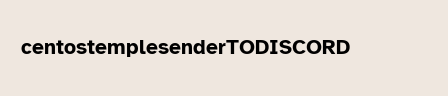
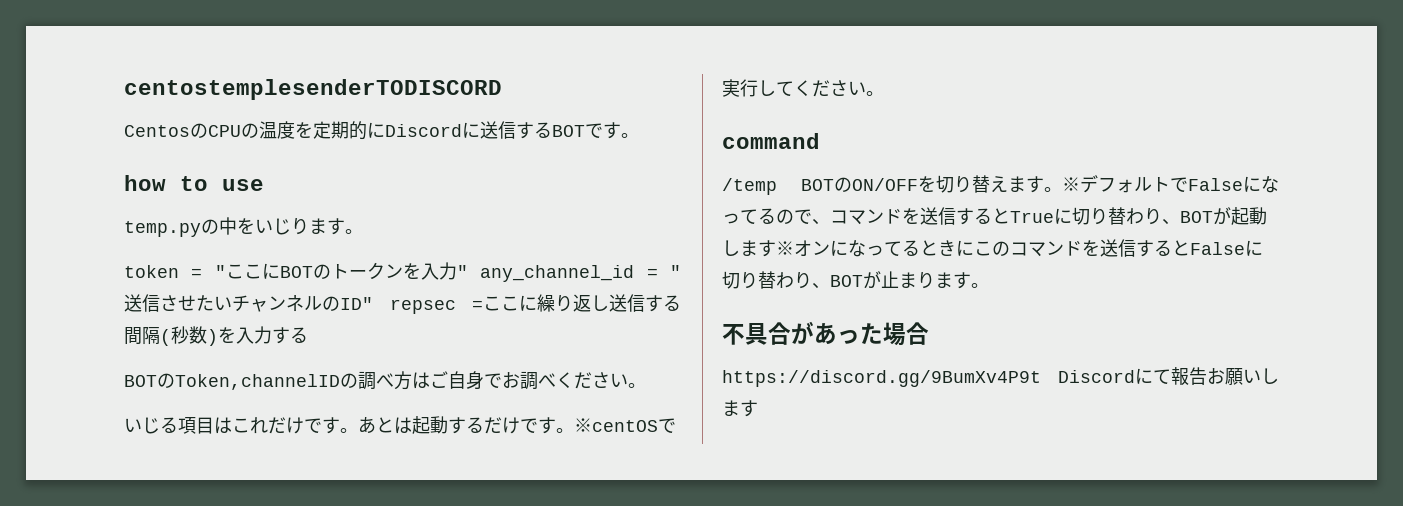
+ CentosのCPUの温度を定期的にDiscordに送信するBOTです。
+ how to use
+ temp.pyの中をいじります。
+ token = "ここにBOTのトークンを入力" any_channel_id = "送信させたいチャンネルのID" repsec =ここに繰り返し送信する間隔(秒数)を入力する
+ BOTのToken,channelIDの調べ方はご自身でお調べください。
+ いじる項目はこれだけです。あとは起動するだけです。※centOSで実行してください。
+ command
+ /temp BOTのON/OFFを切り替えます。※デフォルトでFalseになってるので、コマンドを送信するとTrueに切り替わり、BOTが起動します※オンになってるときにこのコマンドを送信するとFalseに切り替わり、BOTが止まります。
+ 不具合があった場合
+ https://discord.gg/9BumXv4P9t Discordにて報告お願いします

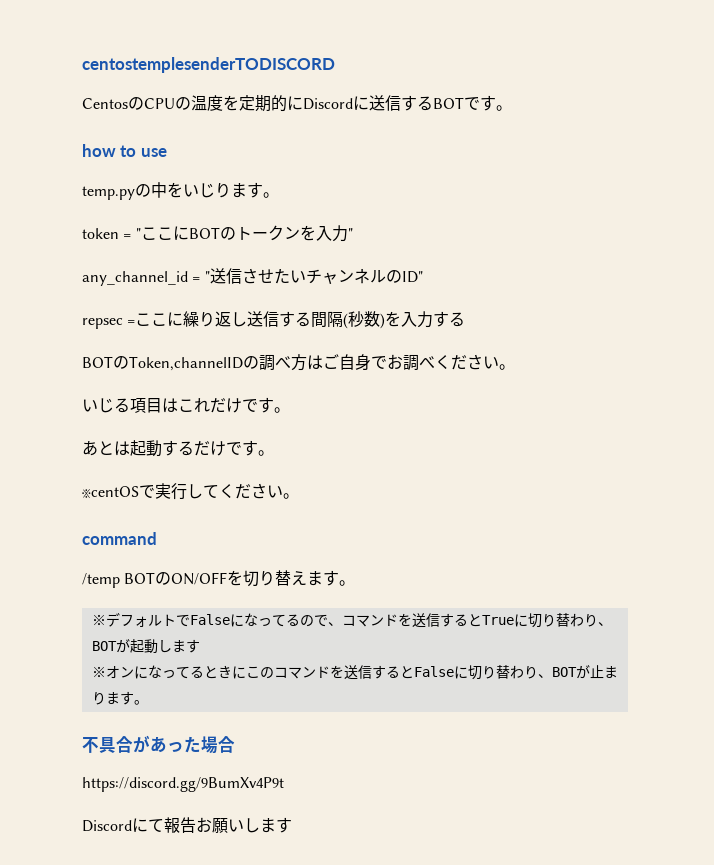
- token = "ここにBOTのトークンを入力" any_channel_id = "送信させたいチャンネルのID" repsec =ここに繰り返し送信する間隔(秒数)を入力する
+ token = "ここにBOTのトークンを入力"
+ any_channel_id = "送信させたいチャンネルのID"
+ repsec =ここに繰り返し送信する間隔(秒数)を入力する
- いじる項目はこれだけです。あとは起動するだけです。※centOSで実行してください。
+ いじる項目はこれだけです。
+ あとは起動するだけです。
+ ※centOSで実行してください。
- /temp BOTのON/OFFを切り替えます。※デフォルトでFalseになってるので、コマンドを送信するとTrueに切り替わり、BOTが起動します※オンになってるときにこのコマンドを送信するとFalseに切り替わり、BOTが止まります。
+ /temp BOTのON/OFFを切り替えます。
+ ※デフォルトでFalseになってるので、コマンドを送信するとTrueに切り替わり、BOTが起動します
+ ※オンになってるときにこのコマンドを送信するとFalseに切り替わり、BOTが止まります。
- https://discord.gg/9BumXv4P9t Discordにて報告お願いします
+ https://discord.gg/9BumXv4P9t
+ Discordにて報告お願いします

